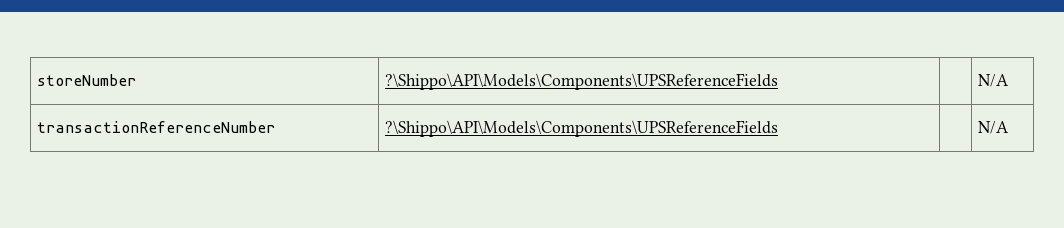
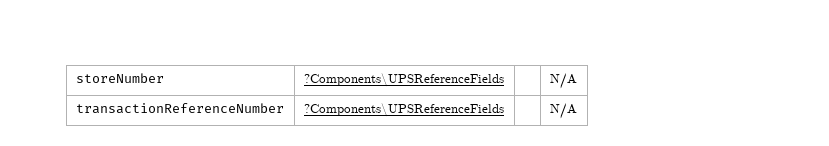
- storeNumber | ?\Shippo\API\Models\Components\UPSReferenceFields | | N/A
+ storeNumber | ?Components\UPSReferenceFields | | N/A
- transactionReferenceNumber | ?\Shippo\API\Models\Components\UPSReferenceFields | | N/A
+ transactionReferenceNumber | ?Components\UPSReferenceFields | | N/A

